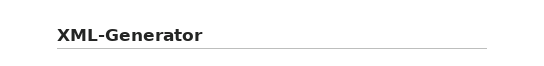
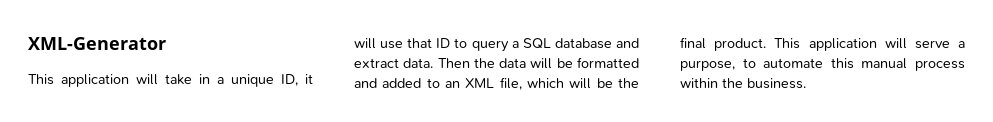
+ This application will take in a unique ID, it will use that ID to query a SQL database and extract data. Then the data will be formatted and added to an XML file, which will be the final product. This application will serve a purpose, to automate this manual process within the business.

